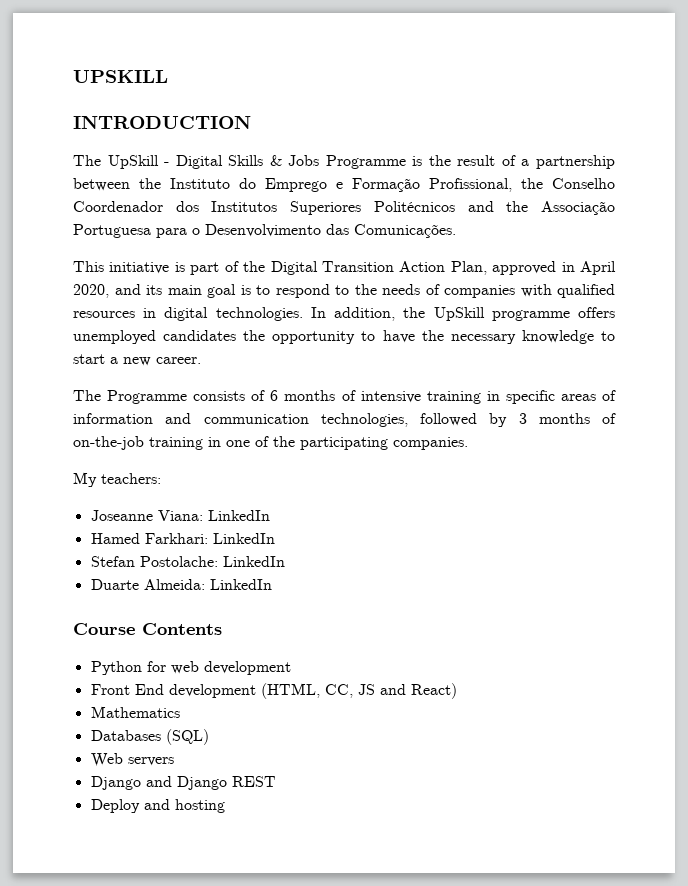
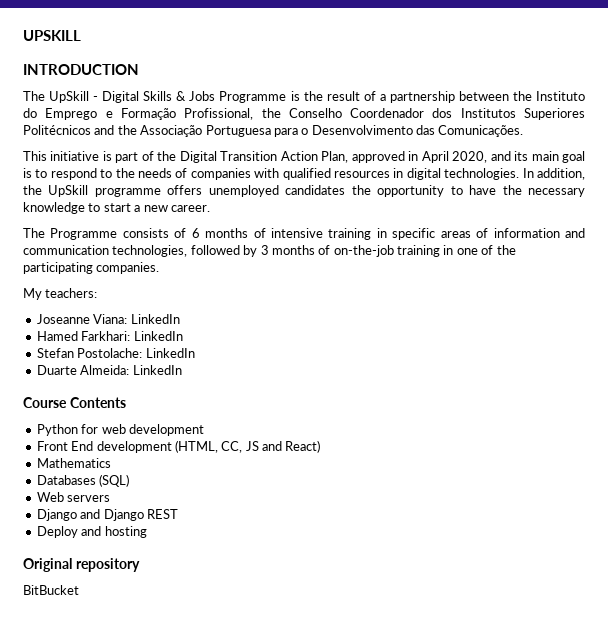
+ Original repository
+ BitBucket

